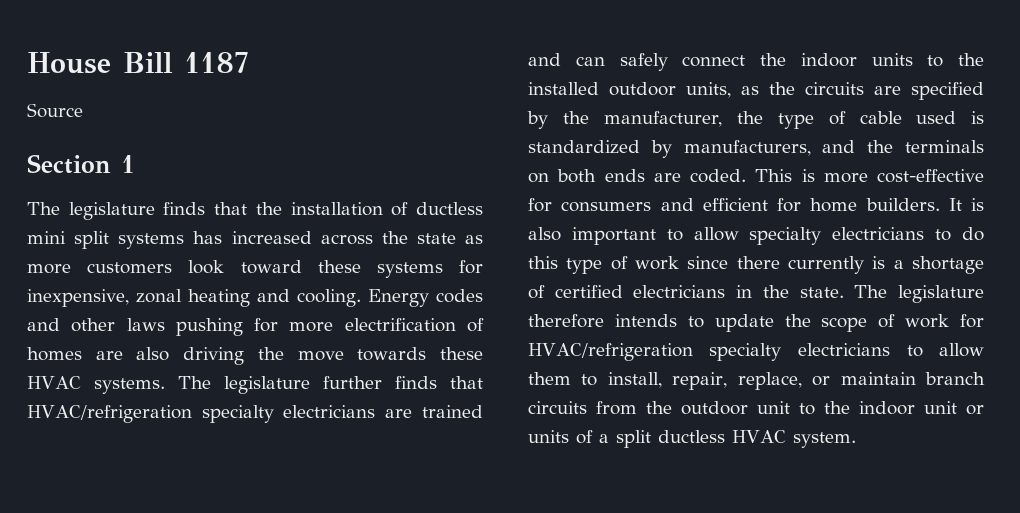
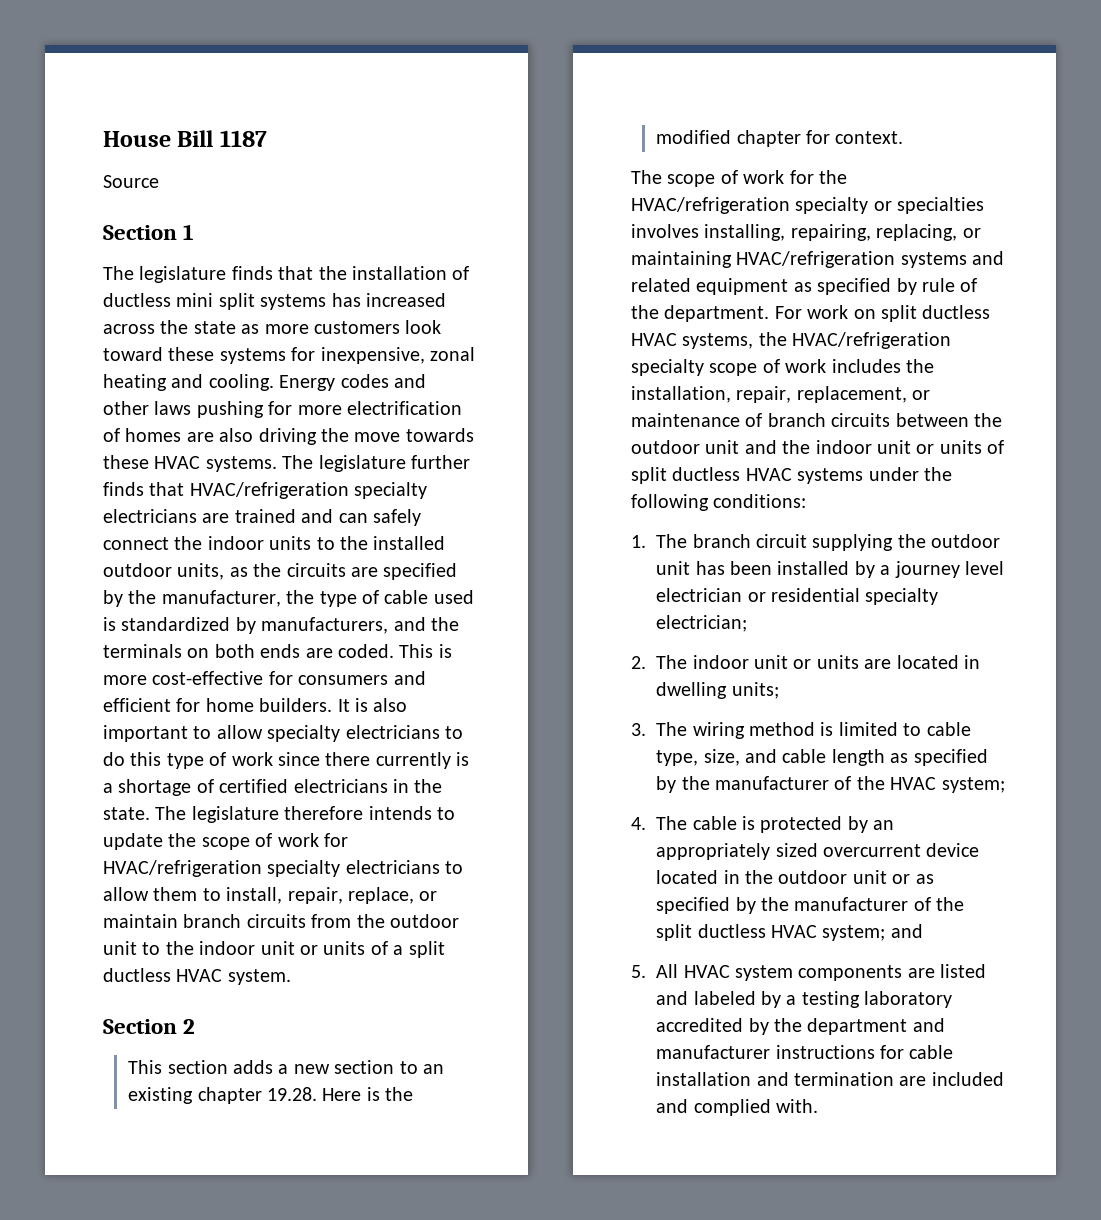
+ Section 2
+ This section adds a new section to an existing chapter 19.28. Here is the modified chapter for context.
+ The scope of work for the HVAC/refrigeration specialty or specialties involves installing, repairing, replacing, or maintaining HVAC/refrigeration systems and related equipment as specified by rule of the department. For work on split ductless HVAC systems, the HVAC/refrigeration specialty scope of work includes the installation, repair, replacement, or maintenance of branch circuits between the outdoor unit and the indoor unit or units of split ductless HVAC systems under the following conditions:
+ 1. The branch circuit supplying the outdoor unit has been installed by a journey level electrician or residential specialty electrician;
+ 2. The indoor unit or units are located in dwelling units;
+ 3. The wiring method is limited to cable type, size, and cable length as specified by the manufacturer of the HVAC system;
+ 4. The cable is protected by an appropriately sized overcurrent device located in the outdoor unit or as specified by the manufacturer of the split ductless HVAC system; and
+ 5. All HVAC system components are listed and labeled by a testing laboratory accredited by the department and manufacturer instructions for cable installation and termination are included and complied with.

